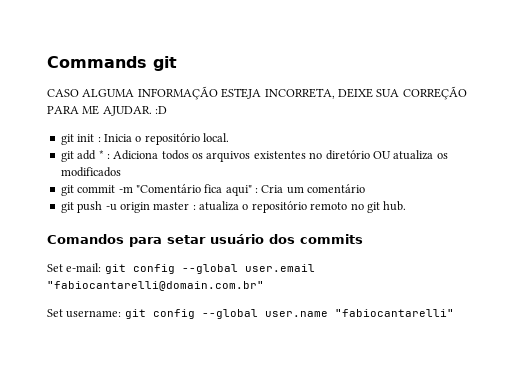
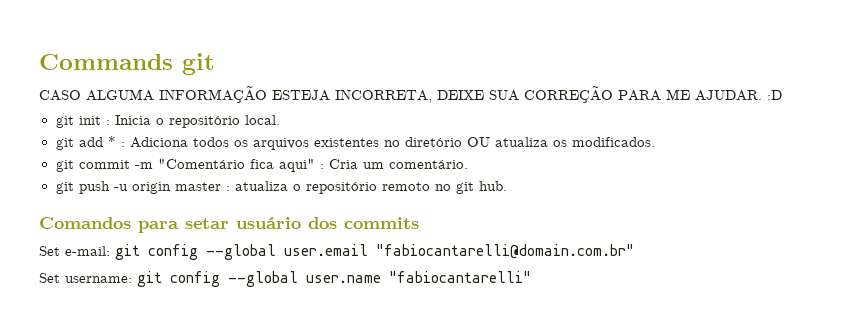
- git add * : Adiciona todos os arquivos existentes no diretório OU atualiza os modificados
+ git add * : Adiciona todos os arquivos existentes no diretório OU atualiza os modificados.
- git commit -m "Comentário fica aqui" : Cria um comentário
+ git commit -m "Comentário fica aqui" : Cria um comentário.

